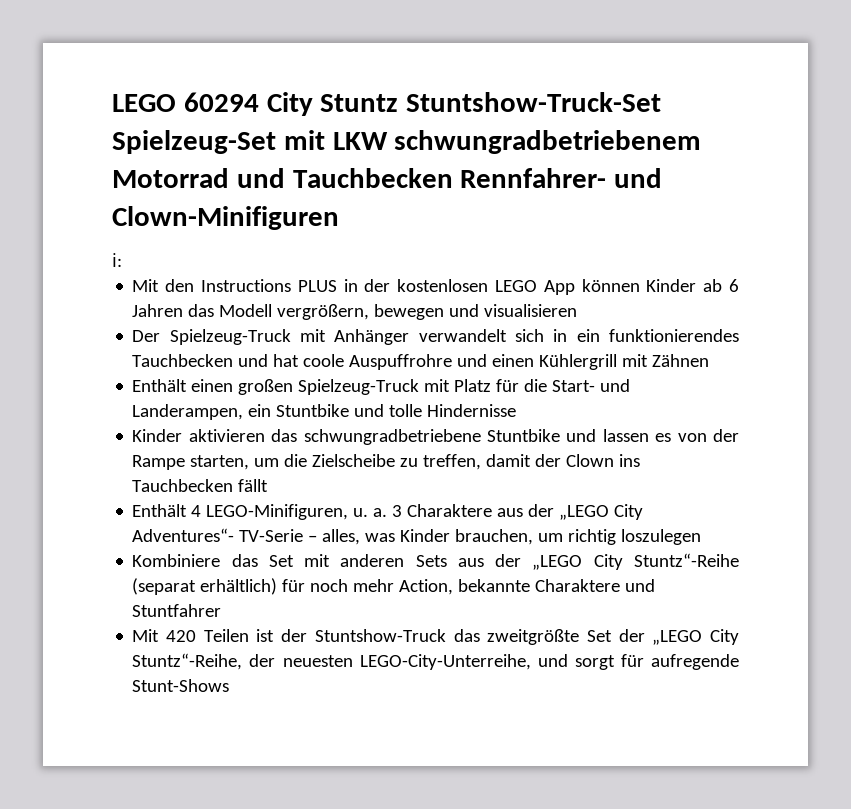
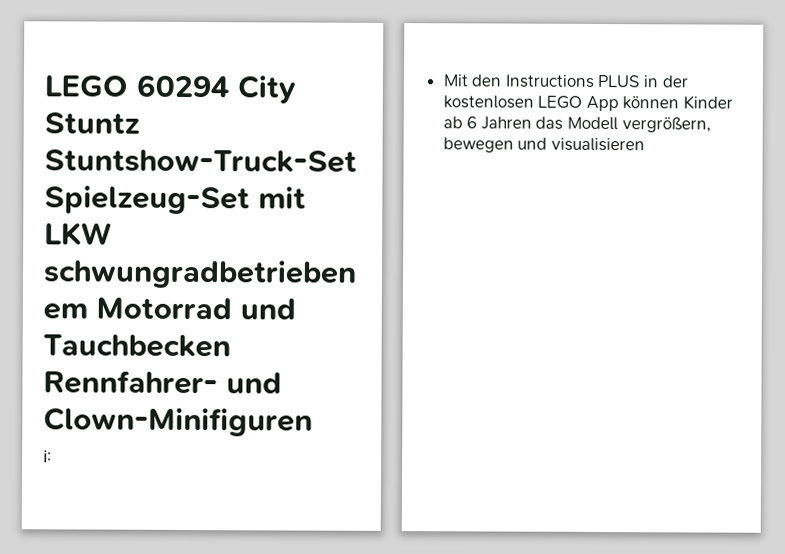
- Der Spielzeug-Truck mit Anhänger verwandelt sich in ein funktionierendes Tauchbecken und hat coole Auspuffrohre und einen Kühlergrill mit Zähnen
- Enthält einen großen Spielzeug-Truck mit Platz für die Start- und Landerampen, ein Stuntbike und tolle Hindernisse
- Kinder aktivieren das schwungradbetriebene Stuntbike und lassen es von der Rampe starten, um die Zielscheibe zu treffen, damit der Clown ins Tauchbecken fällt
- Enthält 4 LEGO-Minifiguren, u. a. 3 Charaktere aus der „LEGO City Adventures“- TV-Serie – alles, was Kinder brauchen, um richtig loszulegen
- Kombiniere das Set mit anderen Sets aus der „LEGO City Stuntz“-Reihe (separat erhältlich) für noch mehr Action, bekannte Charaktere und Stuntfahrer
- Mit 420 Teilen ist der Stuntshow-Truck das zweitgrößte Set der „LEGO City Stuntz“-Reihe, der neuesten LEGO-City-Unterreihe, und sorgt für aufregende Stunt-Shows

